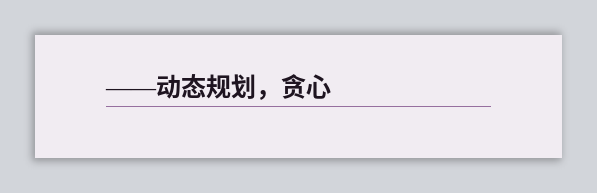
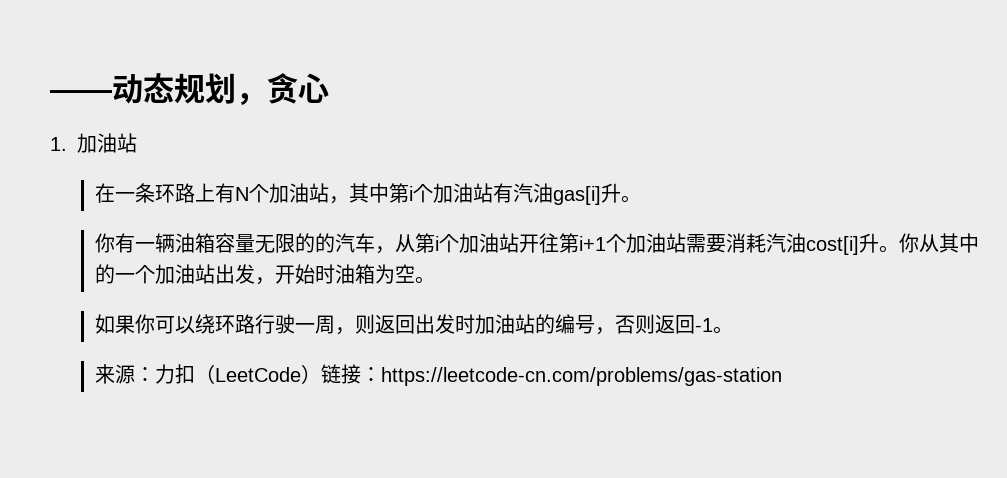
+ 1.加油站
+ 在一条环路上有N个加油站，其中第i个加油站有汽油gas[i]升。
+ 你有一辆油箱容量无限的的汽车，从第i个加油站开往第i+1个加油站需要消耗汽油cost[i]升。你从其中的一个加油站出发，开始时油箱为空。
+ 如果你可以绕环路行驶一周，则返回出发时加油站的编号，否则返回-1。
+ 来源：力扣（LeetCode）链接：https://leetcode-cn.com/problems/gas-station

